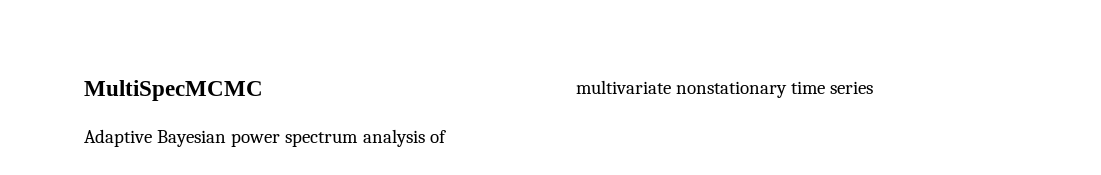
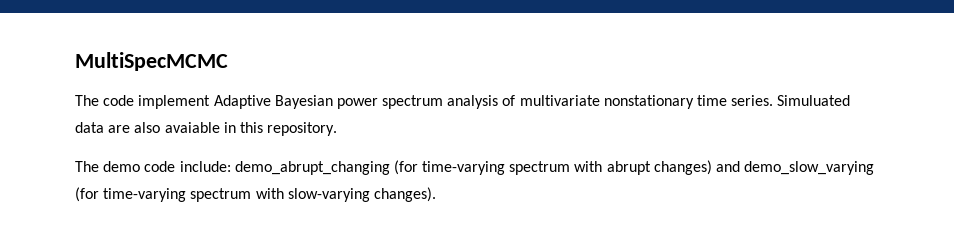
- Adaptive Bayesian power spectrum analysis of multivariate nonstationary time series
+ The code implement Adaptive Bayesian power spectrum analysis of multivariate nonstationary time series. Simuluated data are also avaiable in this repository.
+ The demo code include: demo_abrupt_changing (for time-varying spectrum with abrupt changes) and demo_slow_varying (for time-varying spectrum with slow-varying changes).

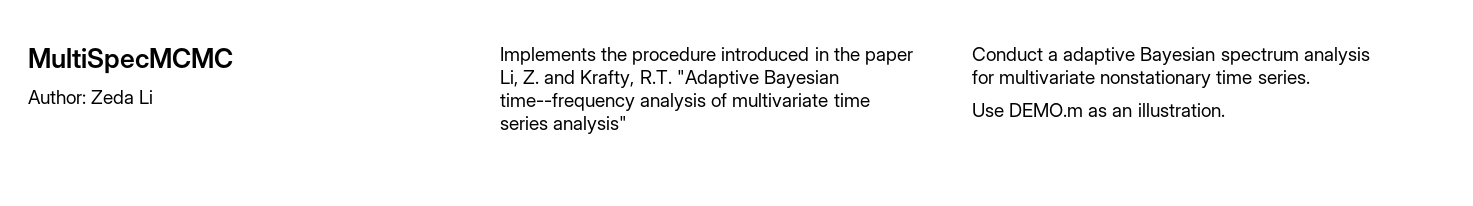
- The code implement Adaptive Bayesian power spectrum analysis of multivariate nonstationary time series. Simuluated data are also avaiable in this repository.
- The demo code include: demo_abrupt_changing (for time-varying spectrum with abrupt changes) and demo_slow_varying (for time-varying spectrum with slow-varying changes).
+ Author: Zeda Li
+ Implements the procedure introduced in the paper Li, Z. and Krafty, R.T. "Adaptive Bayesian time--frequency analysis of multivariate time series analysis"
+ Conduct a adaptive Bayesian spectrum analysis for multivariate nonstationary time series.
+ Use DEMO.m as an illustration.

